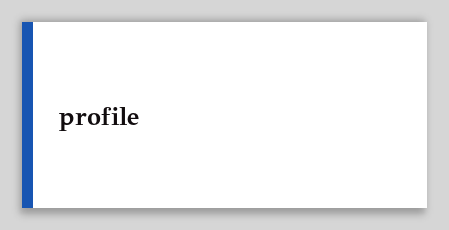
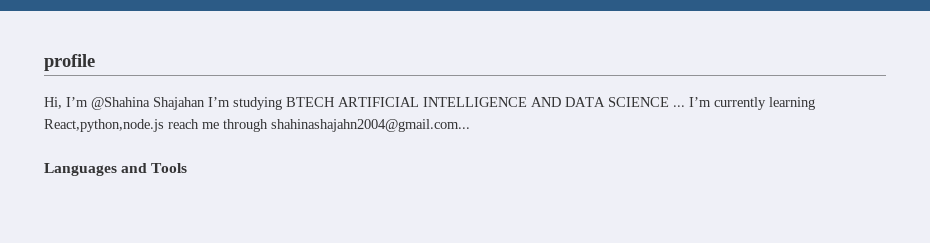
+ Hi, I’m @Shahina Shajahan I’m studying BTECH ARTIFICIAL INTELLIGENCE AND DATA SCIENCE ... I’m currently learning React,python,node.js reach me through shahinashajahn2004@gmail.com...
+ Languages and Tools

